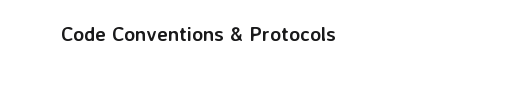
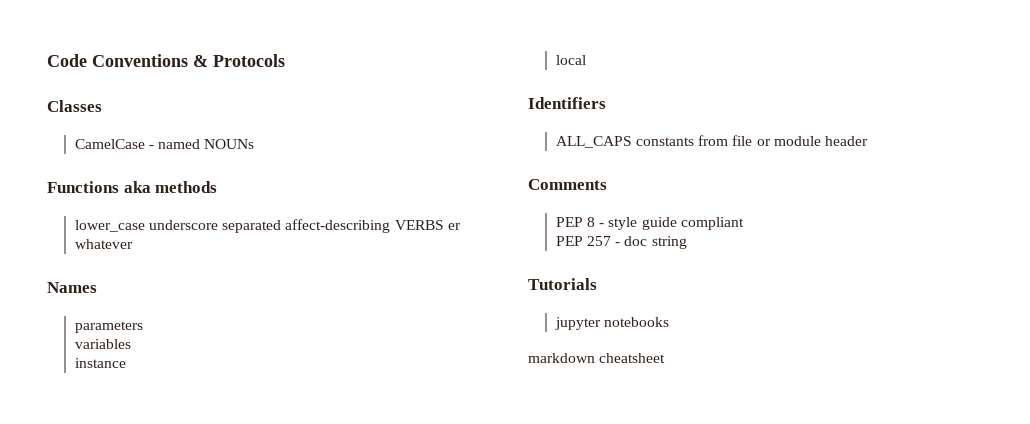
+ Classes
+ CamelCase - named NOUNs
+ Functions aka methods
+ lower_case underscore separated affect-describing VERBS er whatever
+ Names
+ parameters
+ variables
+ instance
+ local
+ Identifiers
+ ALL_CAPS constants from file or module header
+ Comments
+ PEP 8 - style guide compliant
+ PEP 257 - doc string
+ Tutorials
+ jupyter notebooks
+ markdown cheatsheet

